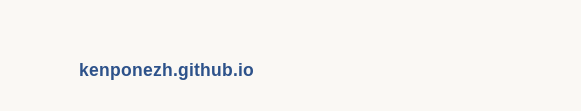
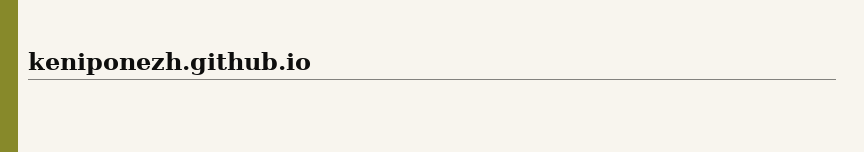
- kenponezh.github.io
+ keniponezh.github.io

